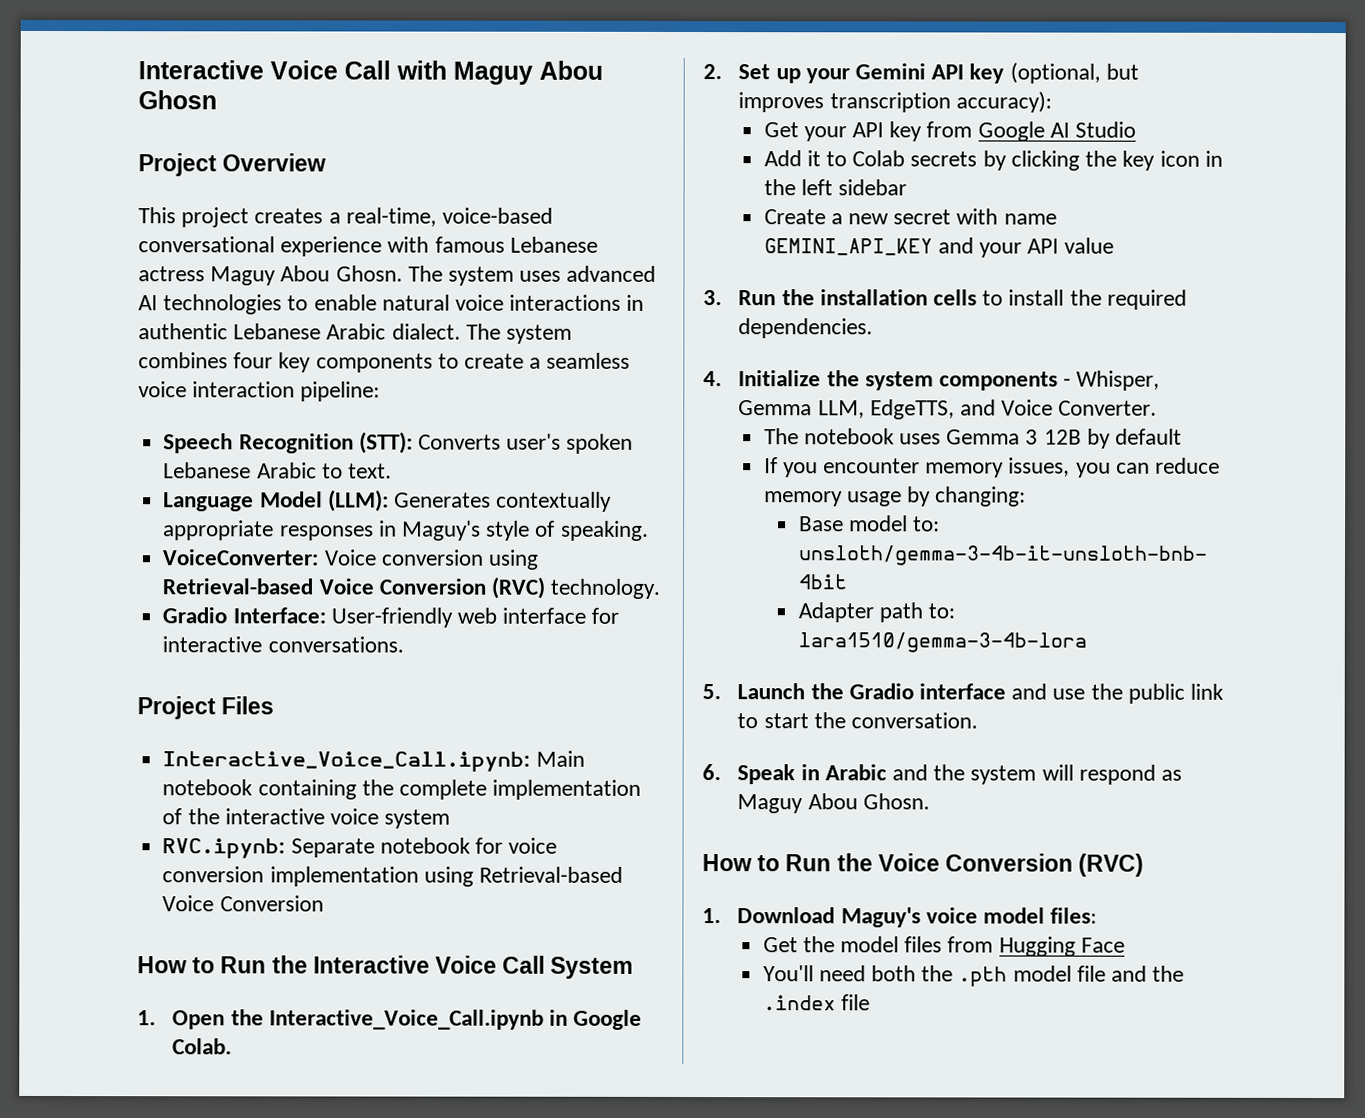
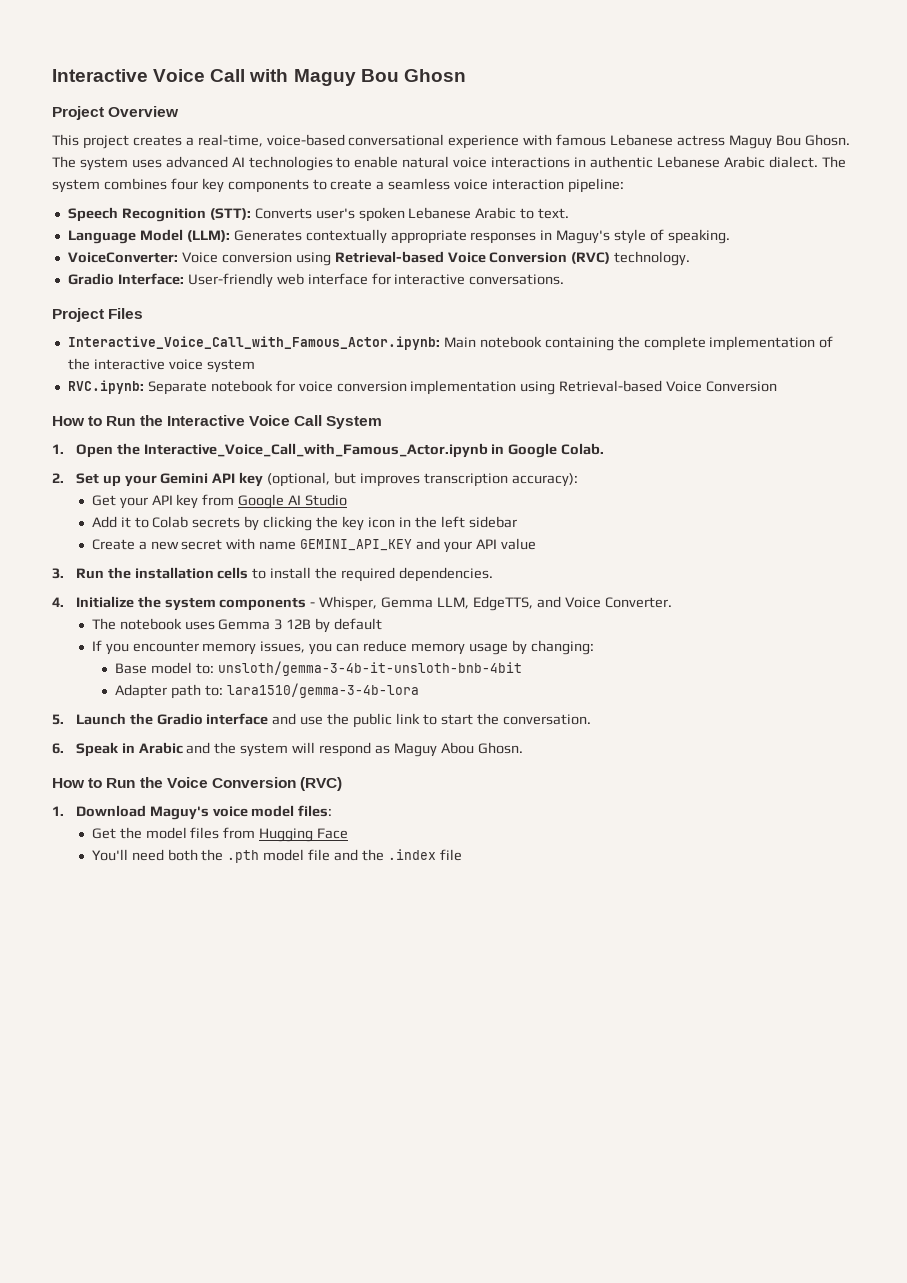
- Interactive Voice Call with Maguy Abou Ghosn
+ Interactive Voice Call with Maguy Bou Ghosn
- This project creates a real-time, voice-based conversational experience with famous Lebanese actress Maguy Abou Ghosn.
+ This project creates a real-time, voice-based conversational experience with famous Lebanese actress Maguy Bou Ghosn.
- Interactive_Voice_Call.ipynb: Main notebook containing the complete implementation of the interactive voice system
+ Interactive_Voice_Call_with_Famous_Actor.ipynb: Main notebook containing the complete implementation of the interactive voice system
- 1. Open the Interactive_Voice_Call.ipynb in Google Colab.
+ 1. Open the Interactive_Voice_Call_with_Famous_Actor.ipynb in Google Colab.

